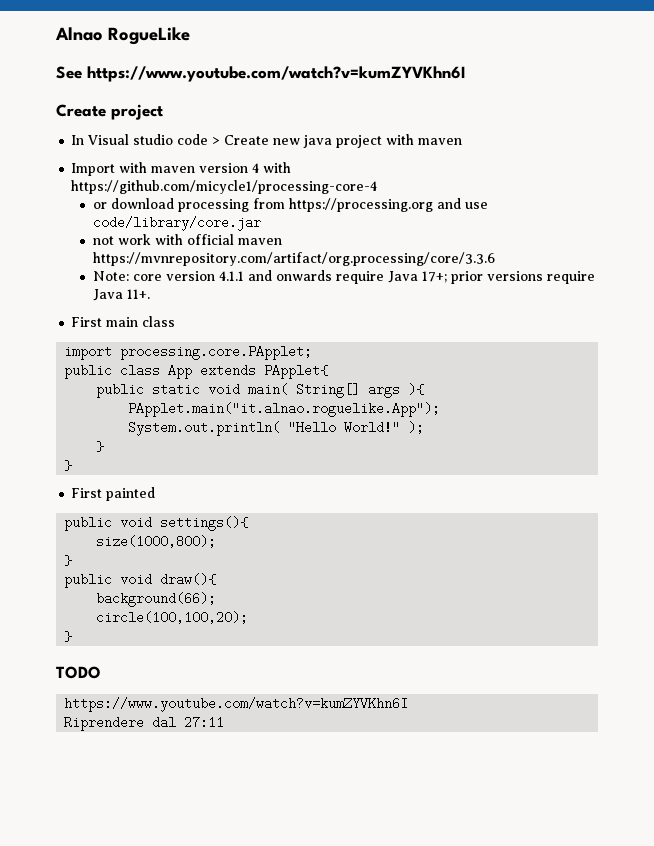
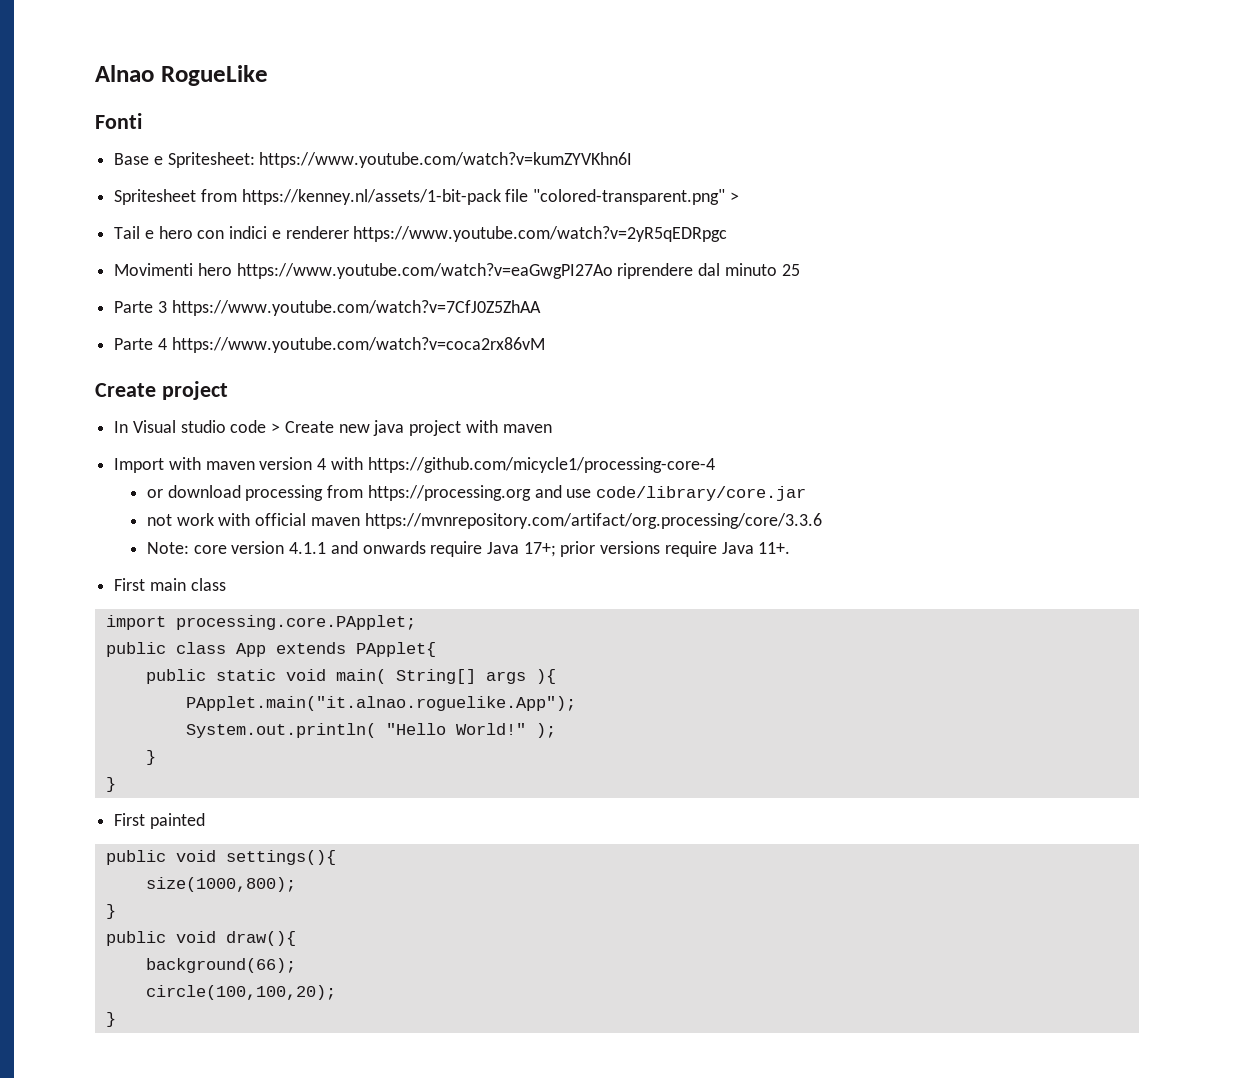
- See https://www.youtube.com/watch?v=kumZYVKhn6I
+ Fonti
+ Base e Spritesheet: https://www.youtube.com/watch?v=kumZYVKhn6I
+ Spritesheet from https://kenney.nl/assets/1-bit-pack file "colored-transparent.png" >
+ Tail e hero con indici e renderer https://www.youtube.com/watch?v=2yR5qEDRpgc
+ Movimenti hero https://www.youtube.com/watch?v=eaGwgPI27Ao riprendere dal minuto 25
+ Parte 3 https://www.youtube.com/watch?v=7CfJ0Z5ZhAA
+ Parte 4 https://www.youtube.com/watch?v=coca2rx86vM
- TODO
- https://www.youtube.com/watch?v=kumZYVKhn6I
- Riprendere dal 27:11

